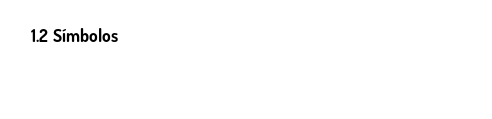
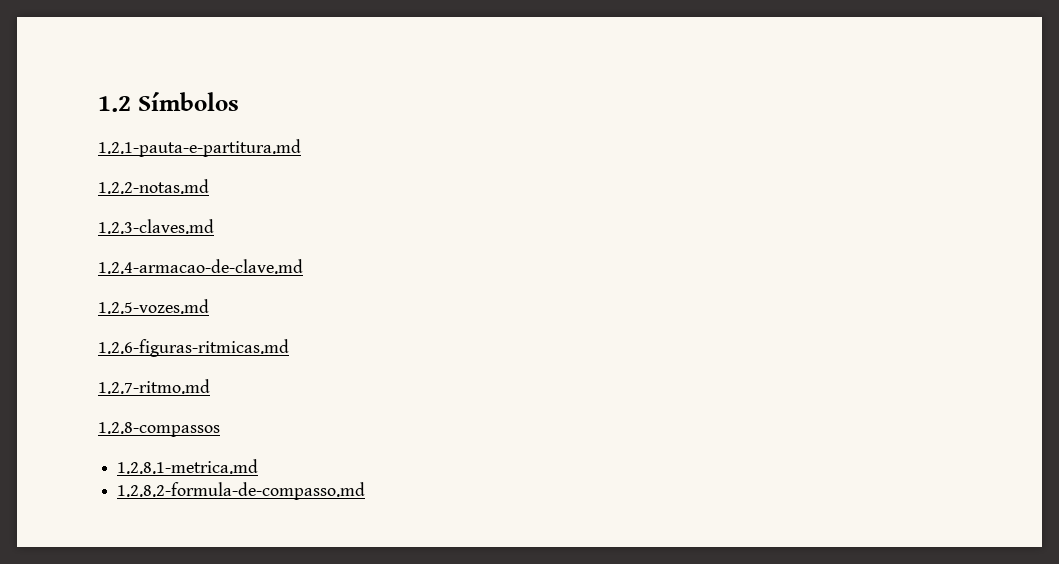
+ 1.2.1-pauta-e-partitura.md
+ 1.2.2-notas.md
+ 1.2.3-claves.md
+ 1.2.4-armacao-de-clave.md
+ 1.2.5-vozes.md
+ 1.2.6-figuras-ritmicas.md
+ 1.2.7-ritmo.md
+ 1.2.8-compassos
+ 1.2.8.1-metrica.md
+ 1.2.8.2-formula-de-compasso.md

